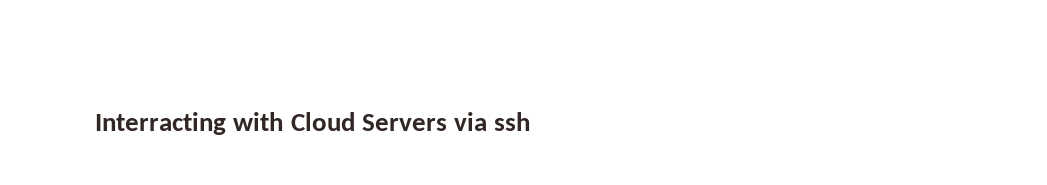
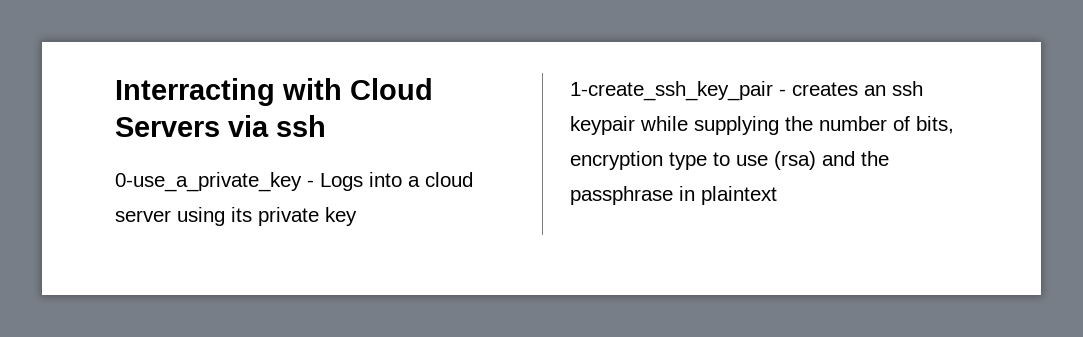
+ 0-use_a_private_key - Logs into a cloud server using its private key 1-create_ssh_key_pair - creates an ssh keypair while supplying the number of bits, encryption type to use (rsa) and the passphrase in plaintext

